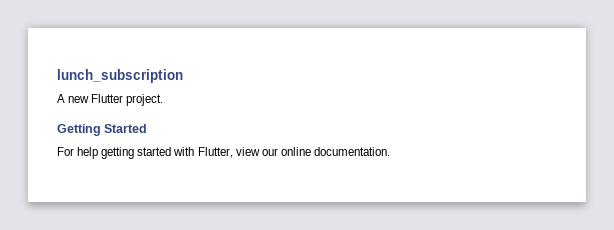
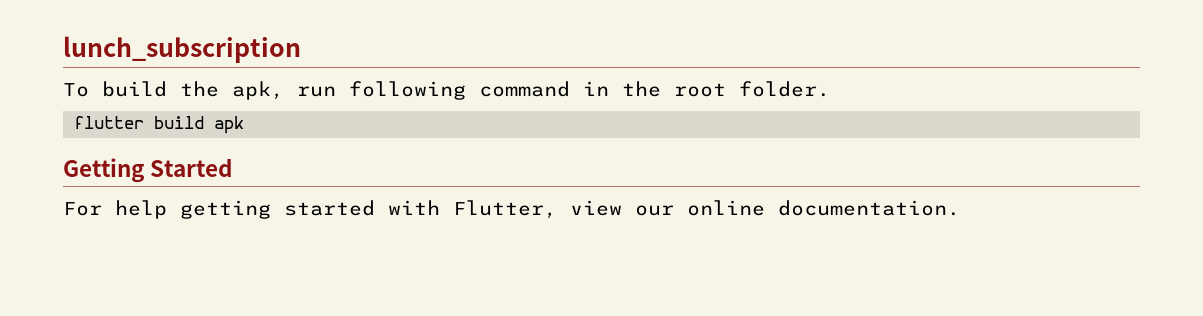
- A new Flutter project.
+ To build the apk, run following command in the root folder.
+ flutter build apk

